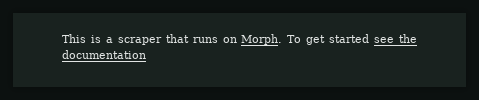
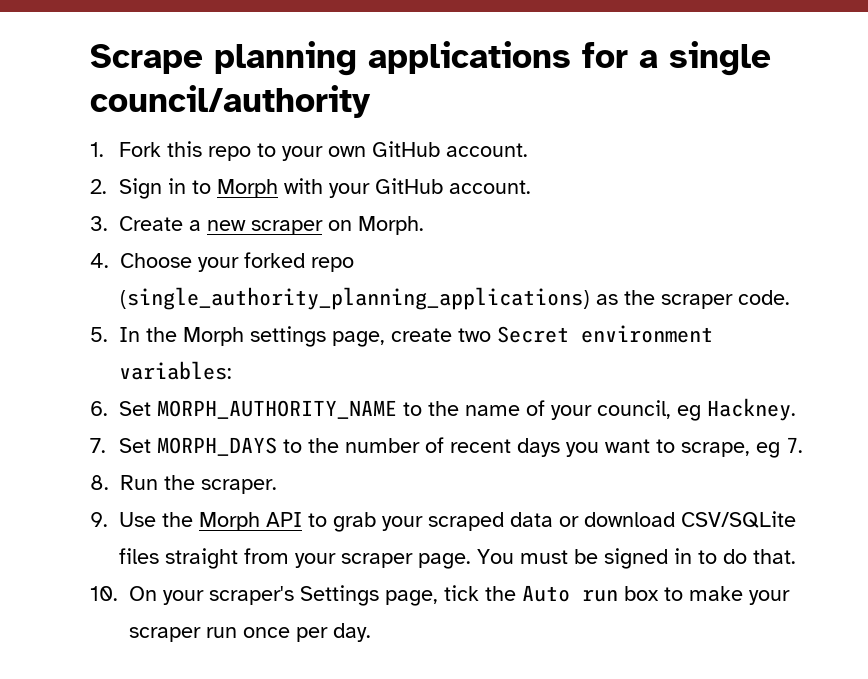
- This is a scraper that runs on Morph. To get started see the documentation
+ Scrape planning applications for a single council/authority
+ 1. Fork this repo to your own GitHub account.
+ 2. Sign in to Morph with your GitHub account.
+ 3. Create a new scraper on Morph.
+ 4. Choose your forked repo (single_authority_planning_applications) as the scraper code.
+ 5. In the Morph settings page, create two Secret environment variables:
+ 6. Set MORPH_AUTHORITY_NAME to the name of your council, eg Hackney.
+ 7. Set MORPH_DAYS to the number of recent days you want to scrape, eg 7.
+ 8. Run the scraper.
+ 9. Use the Morph API to grab your scraped data or download CSV/SQLite files straight from your scraper page. You must be signed in to do that.
+ 10. On your scraper's Settings page, tick the Auto run box to make your scraper run once per day.

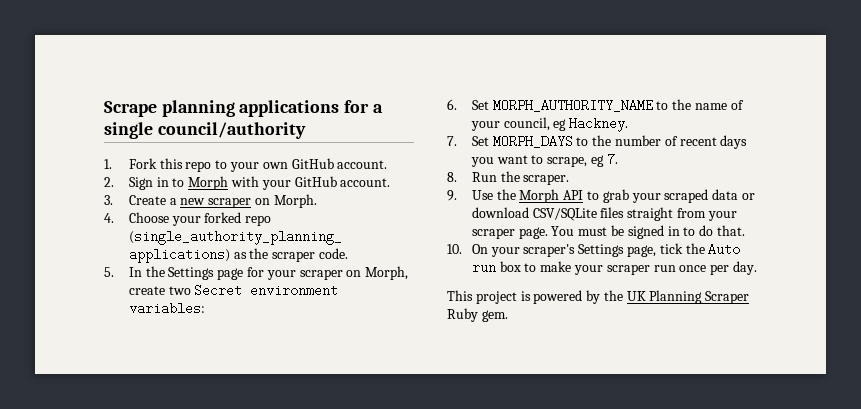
- 5. In the Morph settings page, create two Secret environment variables:
+ 5. In the Settings page for your scraper on Morph, create two Secret environment variables:
+ This project is powered by the UK Planning Scraper Ruby gem.

